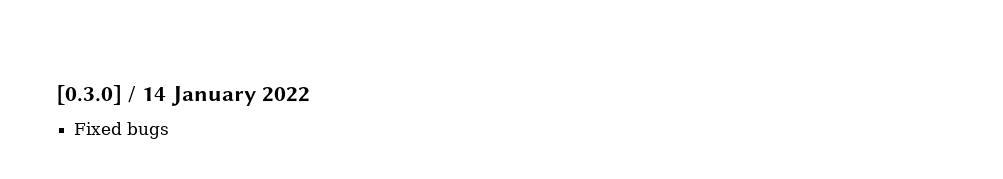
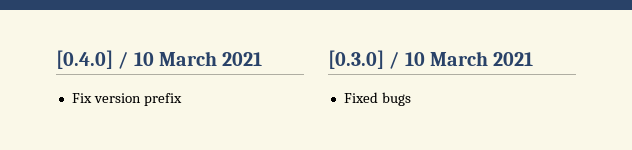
- [0.3.0] / 14 January 2022
+ [0.4.0] / 10 March 2021
+ Fix version prefix
+ [0.3.0] / 10 March 2021

